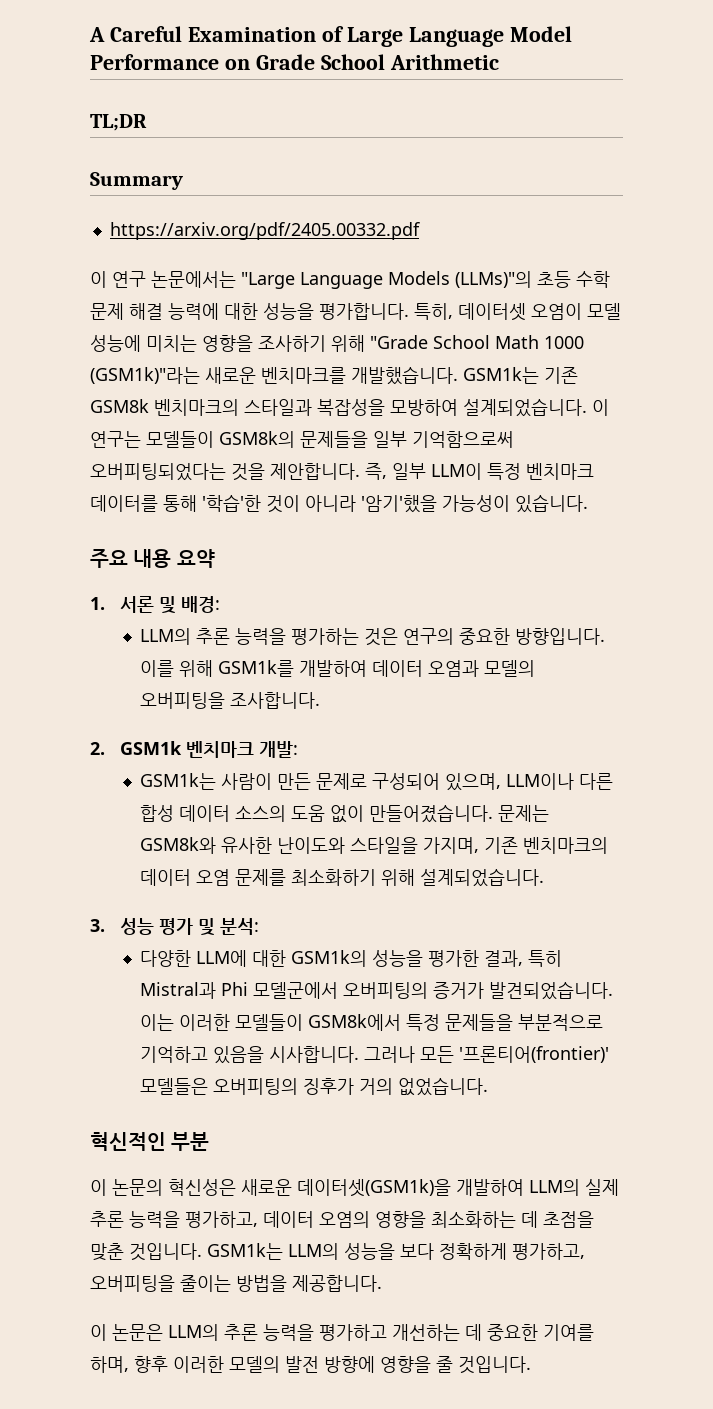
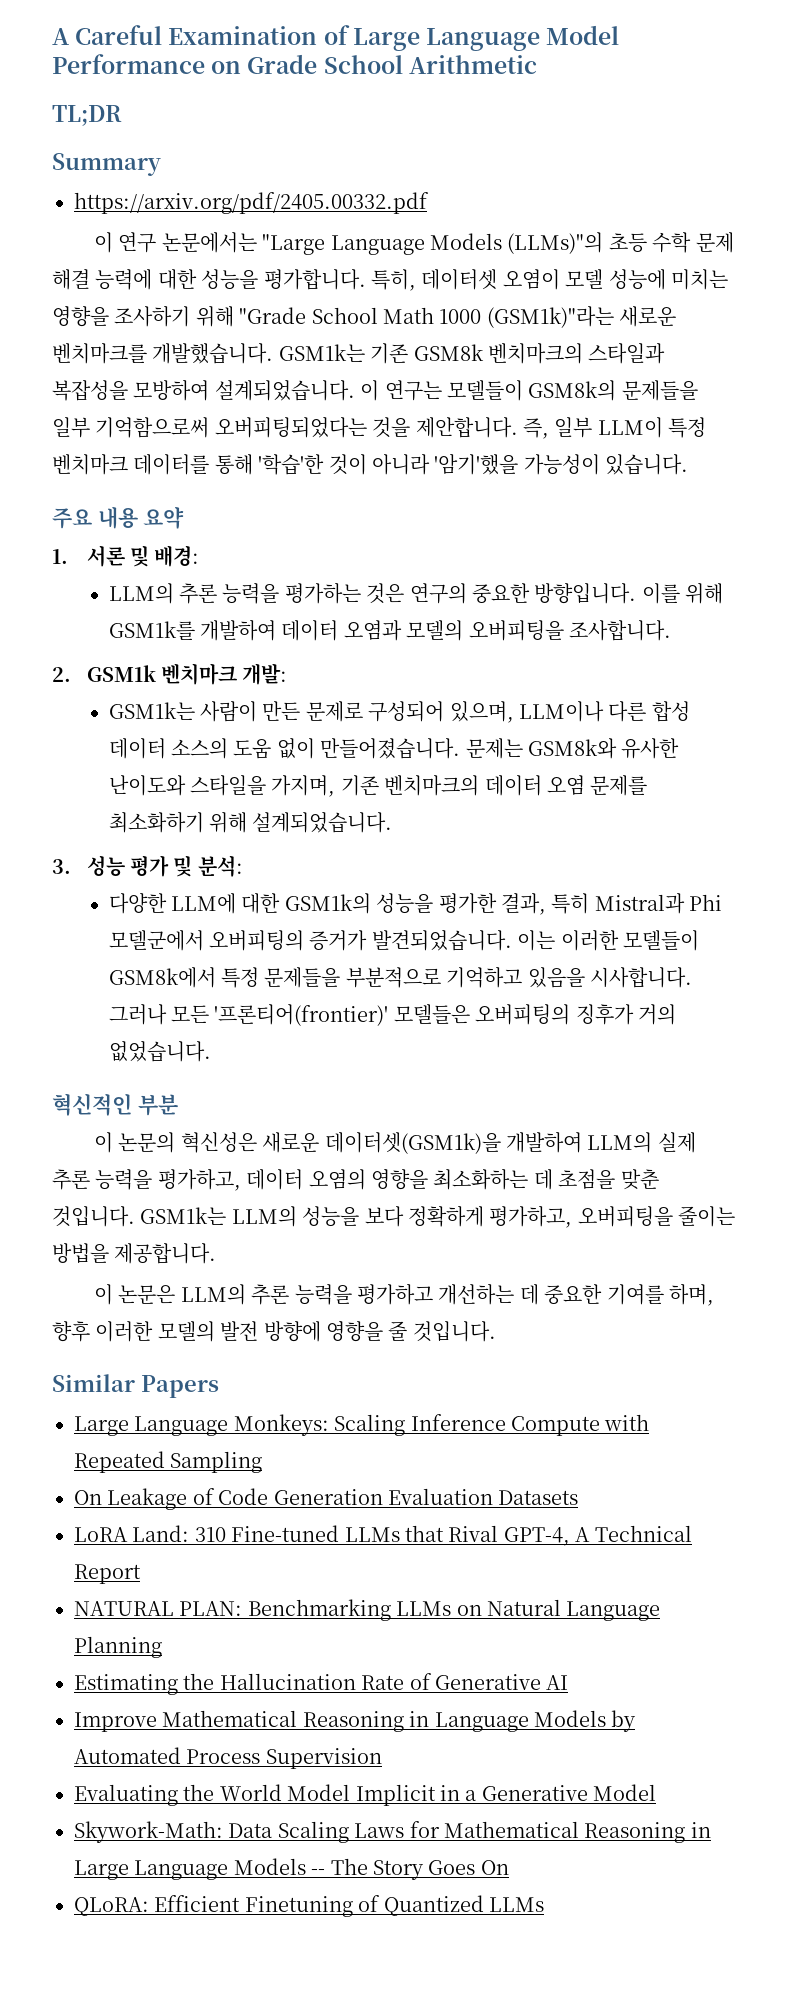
+ Similar Papers
+ Large Language Monkeys: Scaling Inference Compute with Repeated Sampling
+ On Leakage of Code Generation Evaluation Datasets
+ LoRA Land: 310 Fine-tuned LLMs that Rival GPT-4, A Technical Report
+ NATURAL PLAN: Benchmarking LLMs on Natural Language Planning
+ Estimating the Hallucination Rate of Generative AI
+ Improve Mathematical Reasoning in Language Models by Automated Process Supervision
+ Evaluating the World Model Implicit in a Generative Model
+ Skywork-Math: Data Scaling Laws for Mathematical Reasoning in Large Language Models -- The Story Goes On
+ QLoRA: Efficient Finetuning of Quantized LLMs

